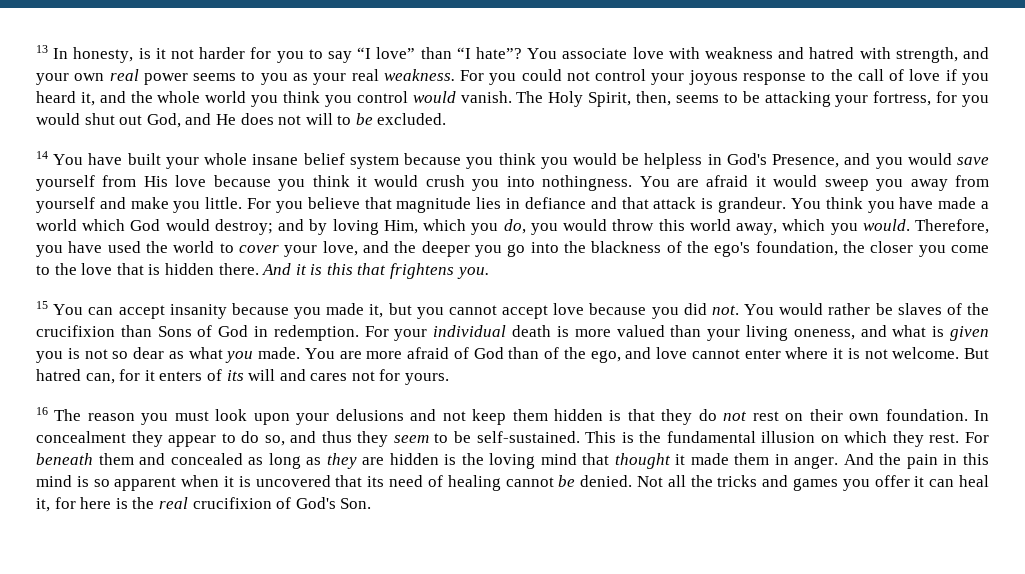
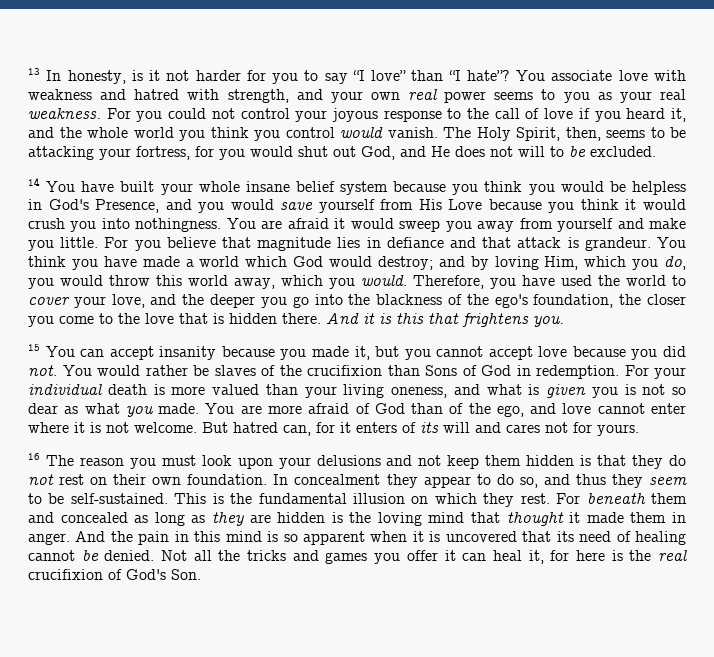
- 14 You have built your whole insane belief system because you think you would be helpless in God's Presence, and you would save yourself from His love because you think it would crush you into nothingness.
+ 14 You have built your whole insane belief system because you think you would be helpless in God's Presence, and you would save yourself from His Love because you think it would crush you into nothingness.

